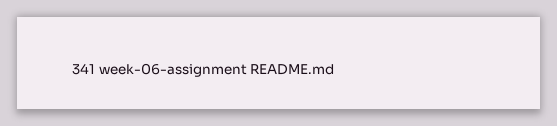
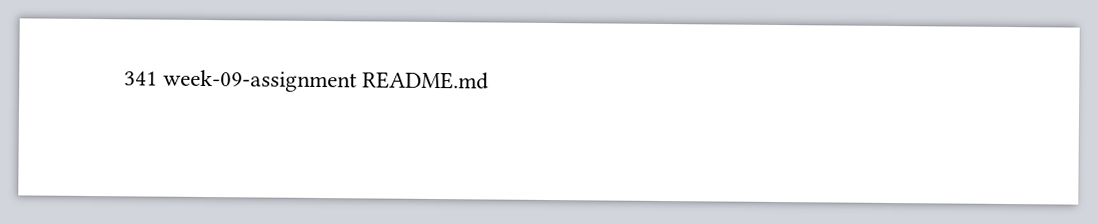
- 341 week-06-assignment README.md
+ 341 week-09-assignment README.md

